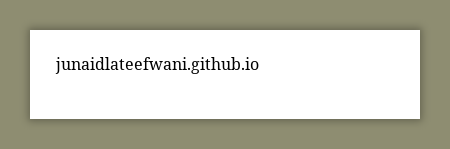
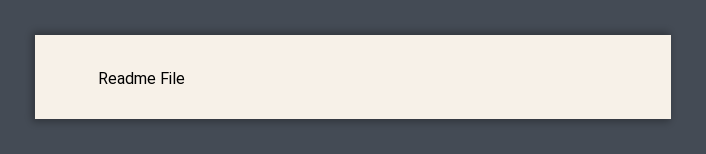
- junaidlateefwani.github.io
+ Readme File

